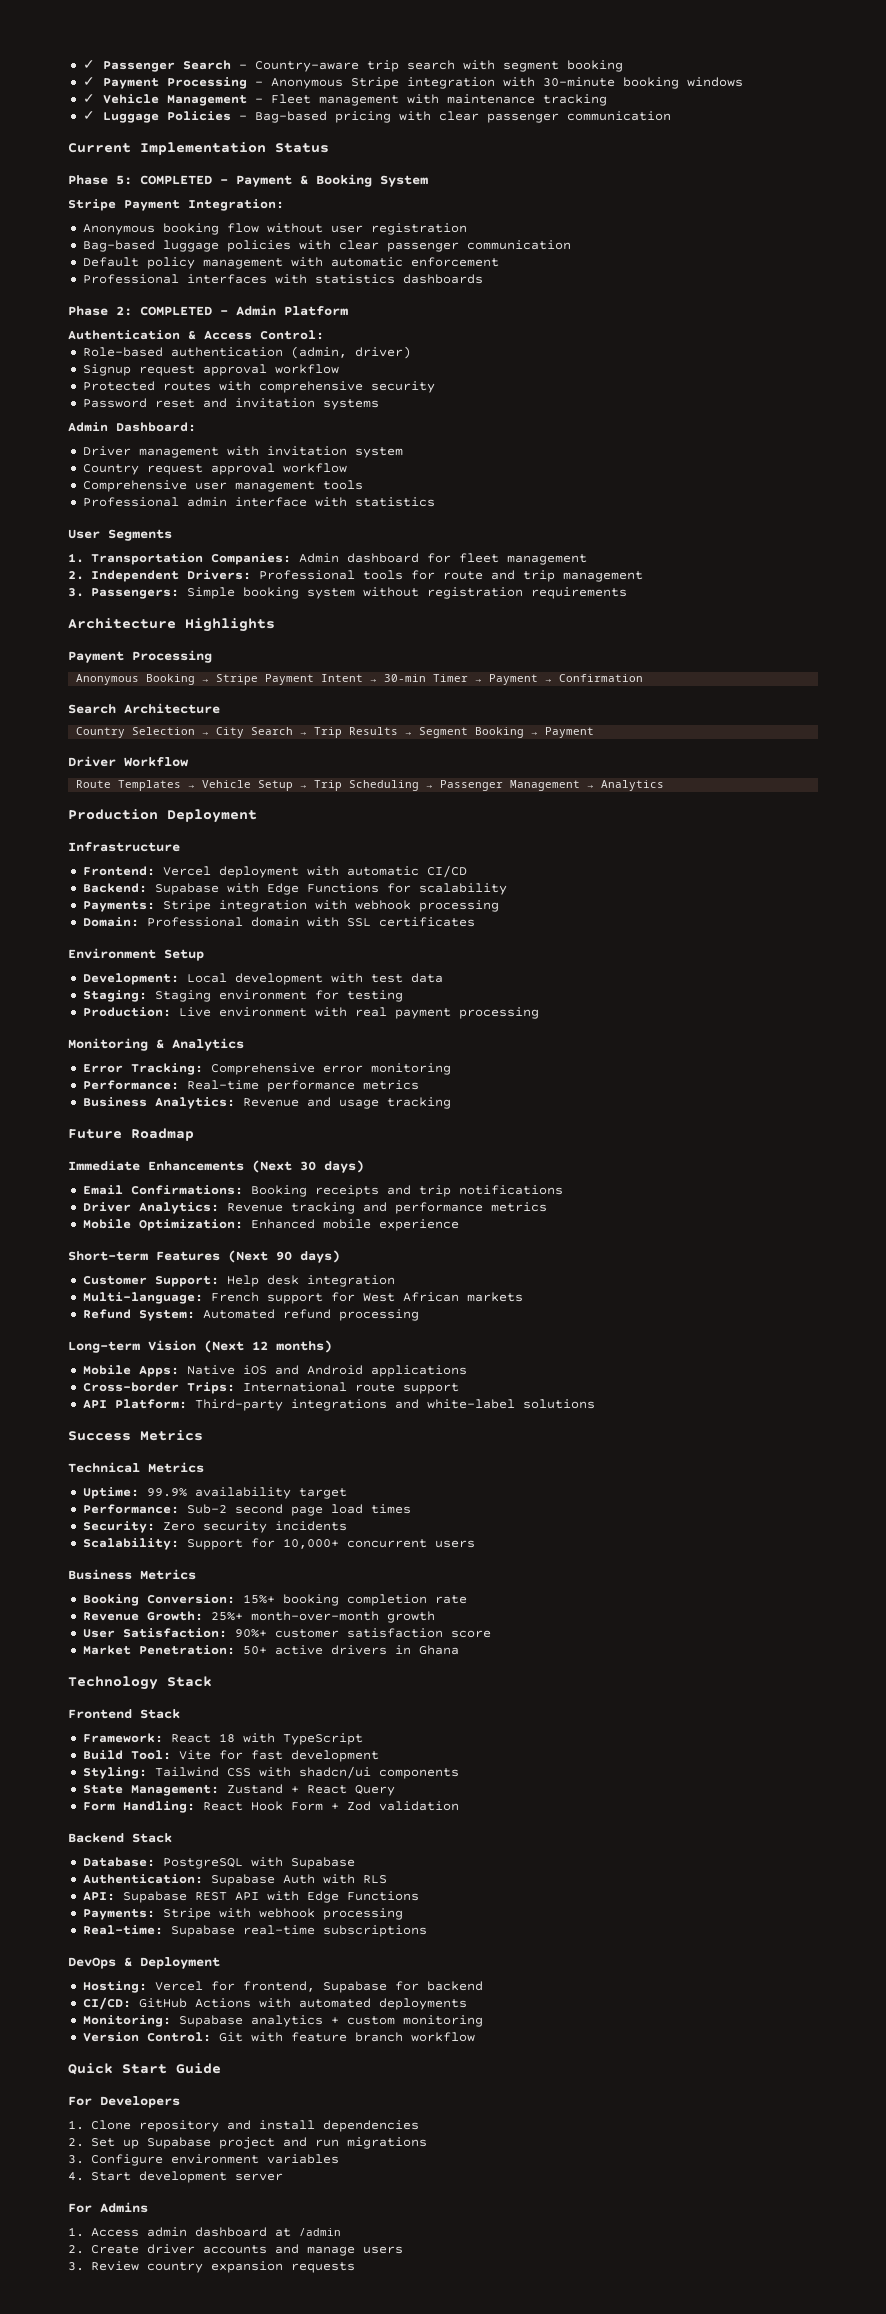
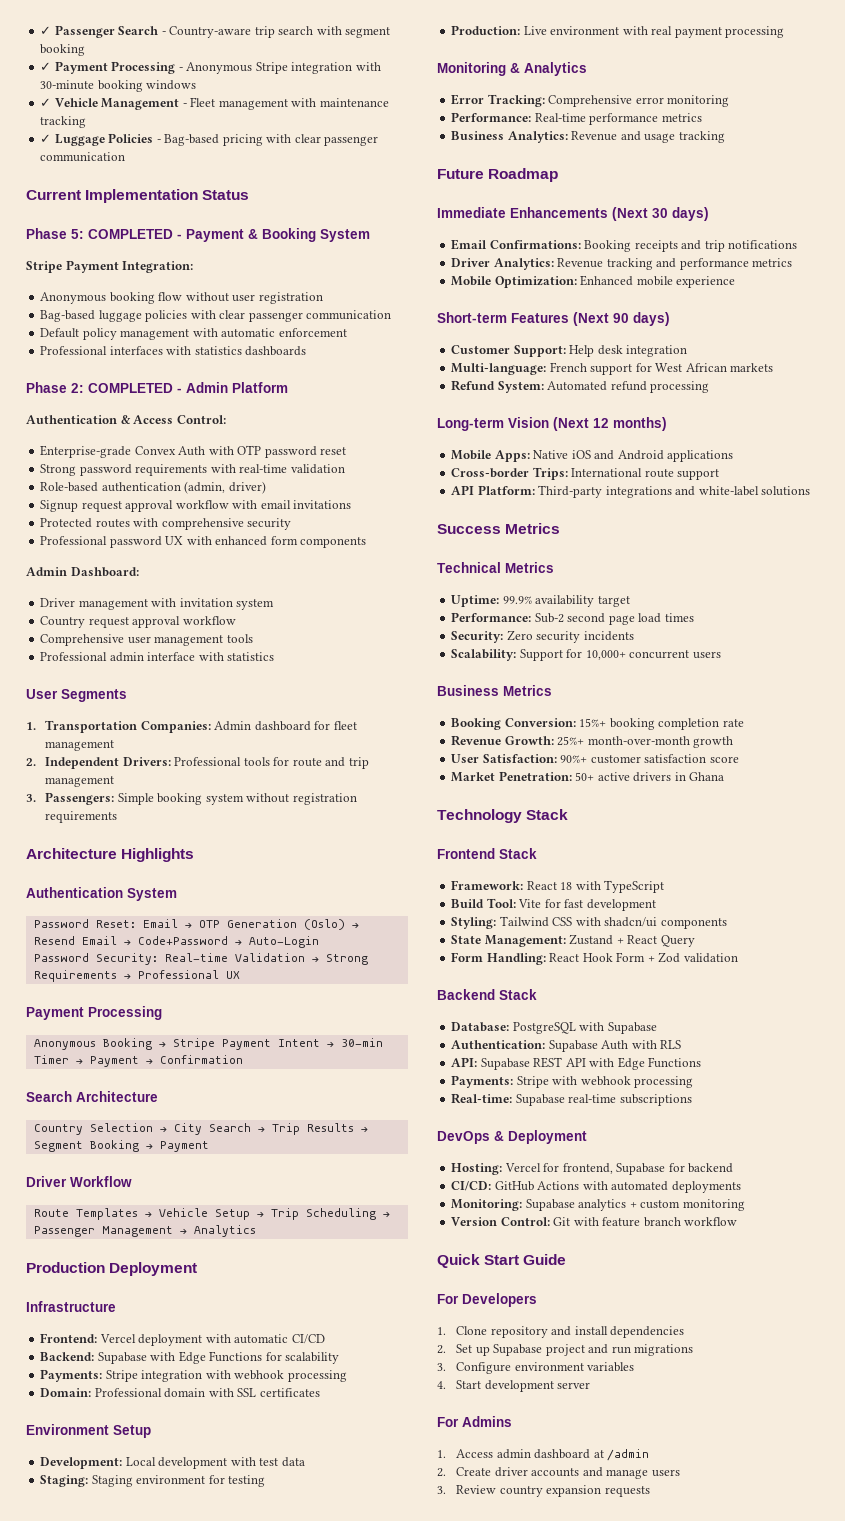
+ Enterprise-grade Convex Auth with OTP password reset
+ Strong password requirements with real-time validation
- Signup request approval workflow
+ Signup request approval workflow with email invitations
- Password reset and invitation systems
+ Professional password UX with enhanced form components
+ Authentication System
+ Password Reset: Email → OTP Generation (Oslo) → Resend Email → Code+Password → Auto-Login
+ Password Security: Real-time Validation → Strong Requirements → Professional UX

